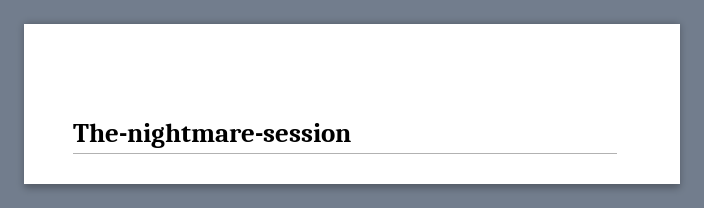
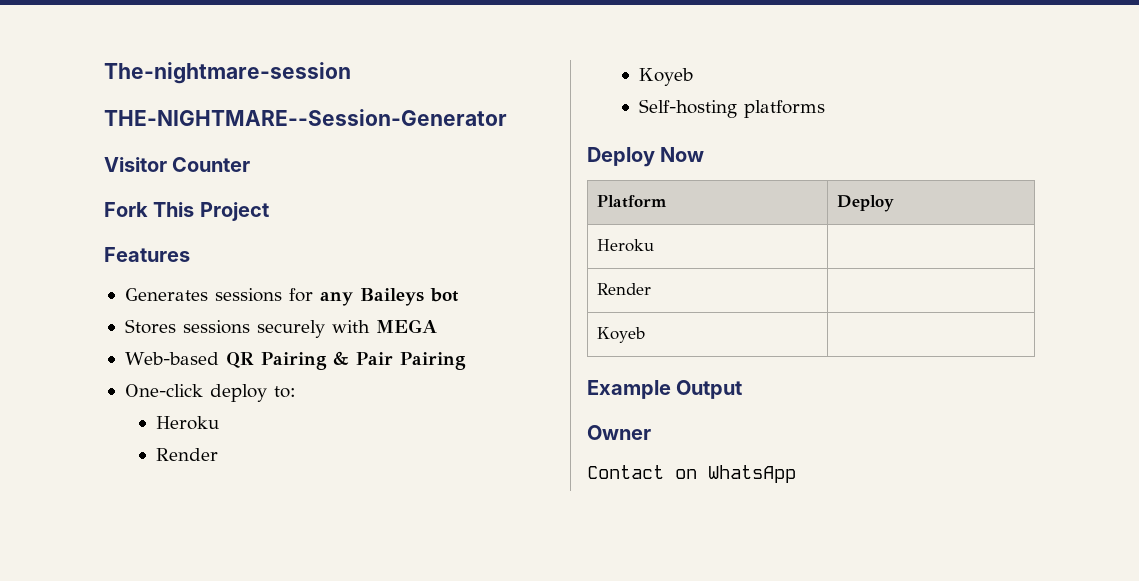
+ THE-NIGHTMARE--Session-Generator
+ Visitor Counter
+ Fork This Project
+ Features
+ Generates sessions for any Baileys bot
+ Stores sessions securely with MEGA
+ Web-based QR Pairing & Pair Pairing
+ One-click deploy to:
+ Heroku
+ Render
+ Koyeb
+ Self-hosting platforms
+ Deploy Now
+ Platform | Deploy
+ Heroku |
+ Render |
+ Koyeb |
+ Example Output
+ Owner
+ Contact on WhatsApp

